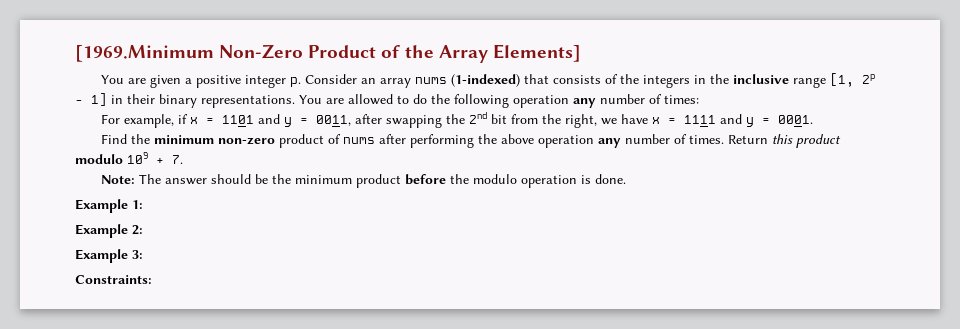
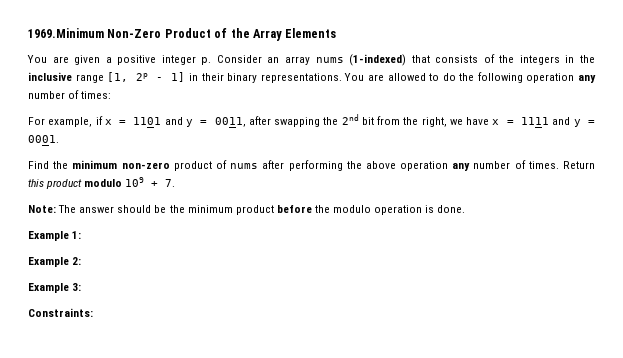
- [1969.Minimum Non-Zero Product of the Array Elements]
+ 1969.Minimum Non-Zero Product of the Array Elements

